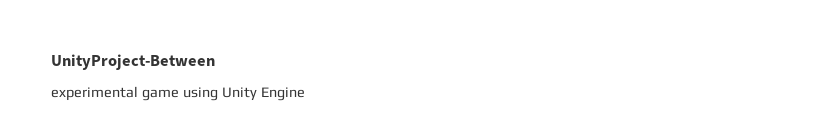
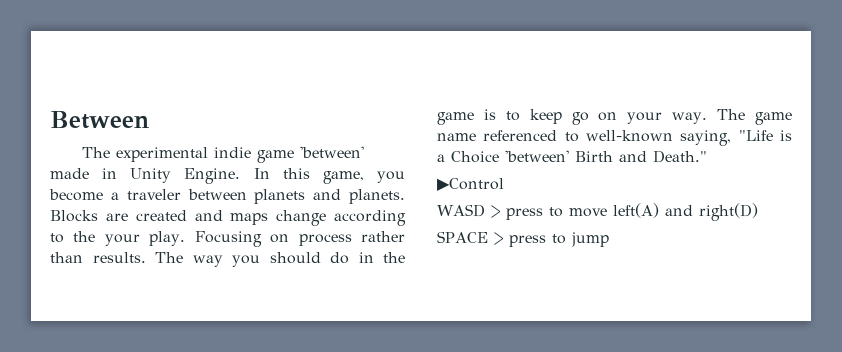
- UnityProject-Between
- experimental game using Unity Engine
+ Between
+ The experimental indie game 'between' made in Unity Engine. In this game, you become a traveler between planets and planets. Blocks are created and maps change according to the your play. Focusing on process rather than results. The way you should do in the game is to keep go on your way. The game name referenced to well-known saying, "Life is a Choice 'between' Birth and Death."
+ ▶Control
+ WASD > press to move left(A) and right(D)
+ SPACE > press to jump

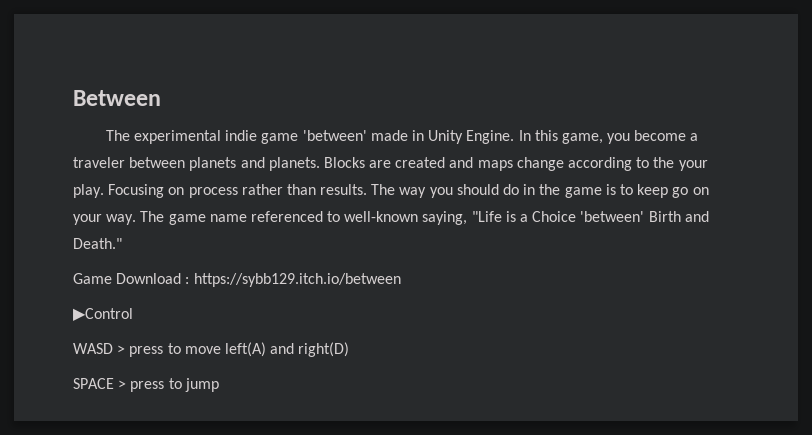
+ Game Download : https://sybb129.itch.io/between

